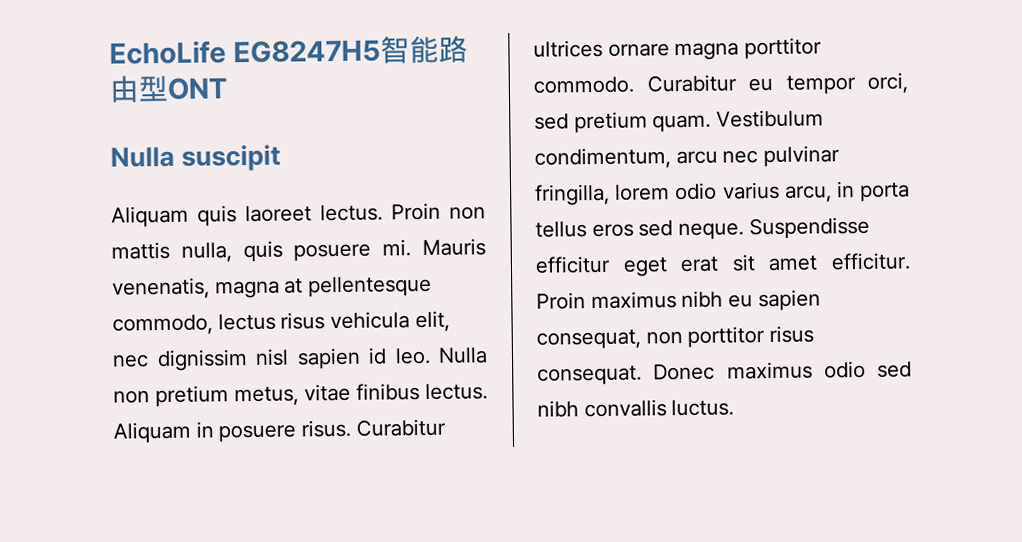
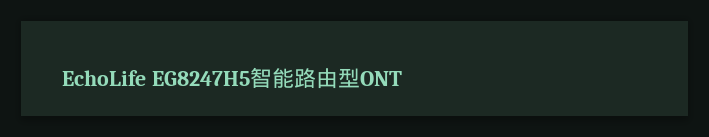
- Nulla suscipit
- Aliquam quis laoreet lectus. Proin non mattis nulla, quis posuere mi. Mauris venenatis, magna at pellentesque commodo, lectus risus vehicula elit, nec dignissim nisl sapien id leo. Nulla non pretium metus, vitae finibus lectus. Aliquam in posuere risus. Curabitur ultrices ornare magna porttitor commodo. Curabitur eu tempor orci, sed pretium quam. Vestibulum condimentum, arcu nec pulvinar fringilla, lorem odio varius arcu, in porta tellus eros sed neque. Suspendisse efficitur eget erat sit amet efficitur. Proin maximus nibh eu sapien consequat, non porttitor risus consequat. Donec maximus odio sed nibh convallis luctus.

